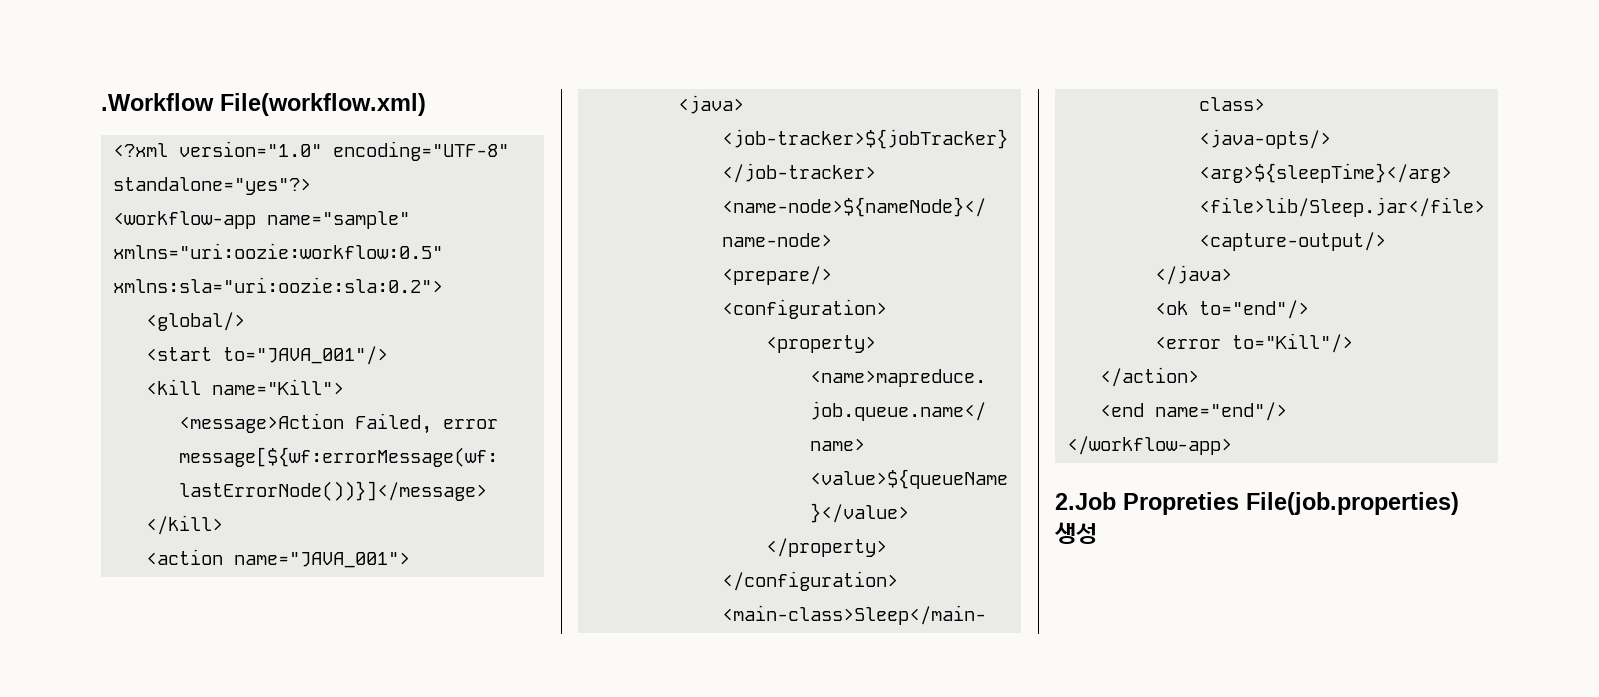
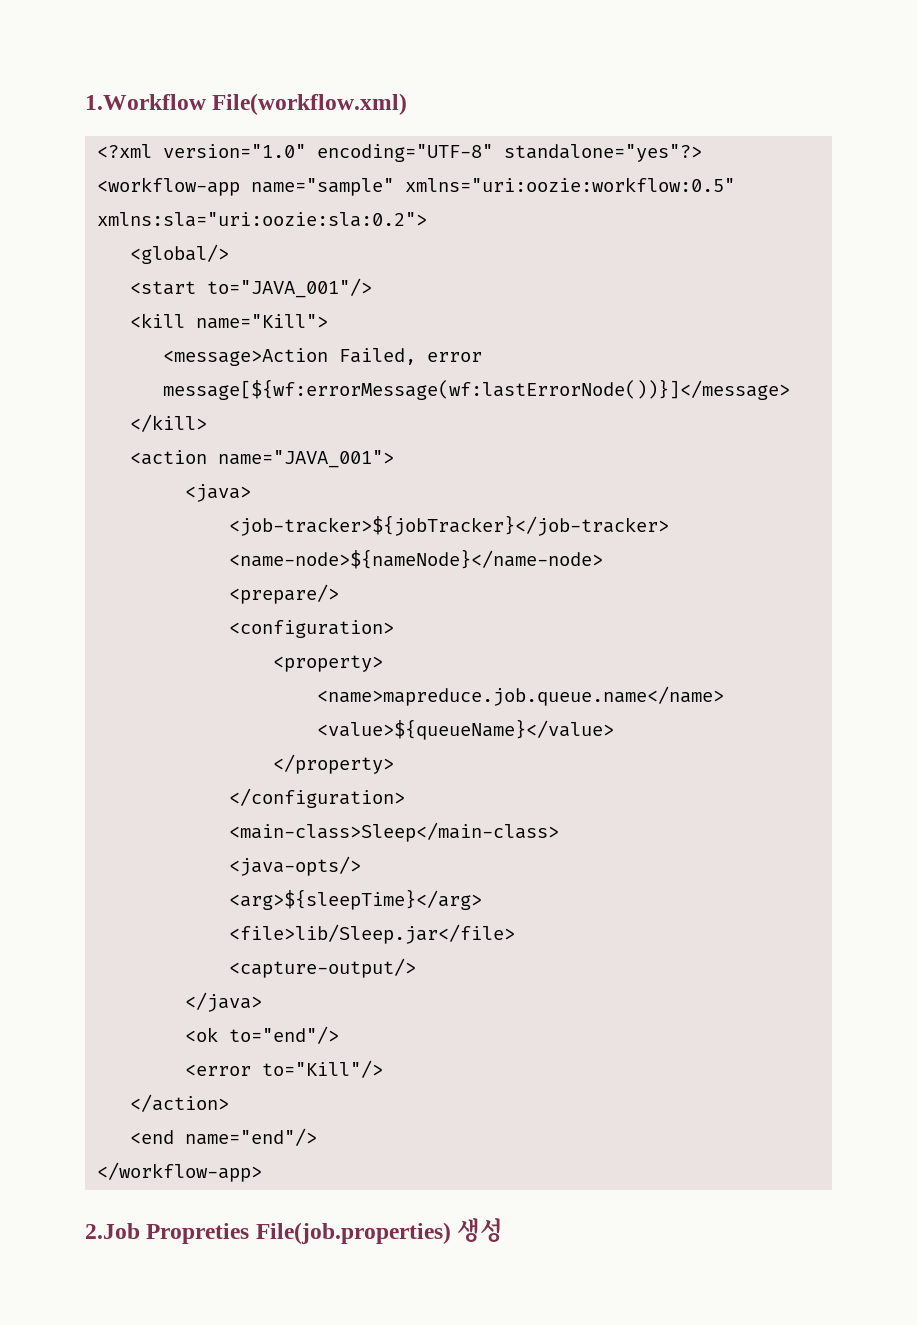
- .Workflow File(workflow.xml)
+ 1.Workflow File(workflow.xml)

